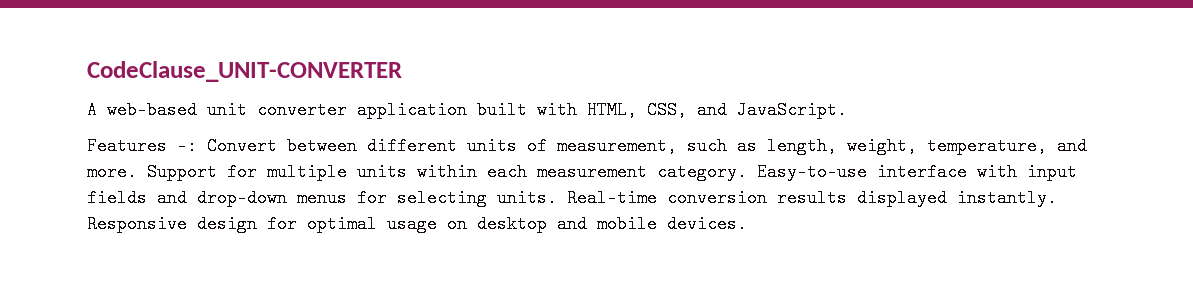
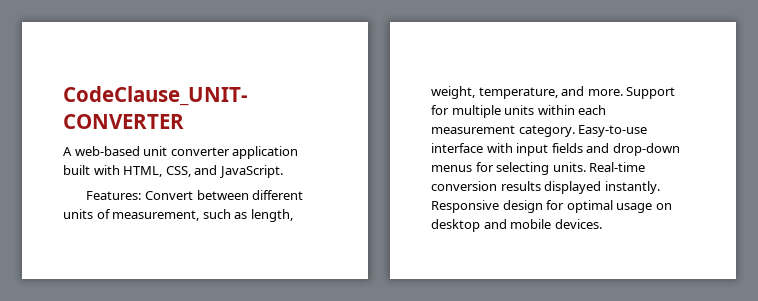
- Features -: Convert between different units of measurement, such as length, weight, temperature, and more.
+ Features: Convert between different units of measurement, such as length, weight, temperature, and more.

